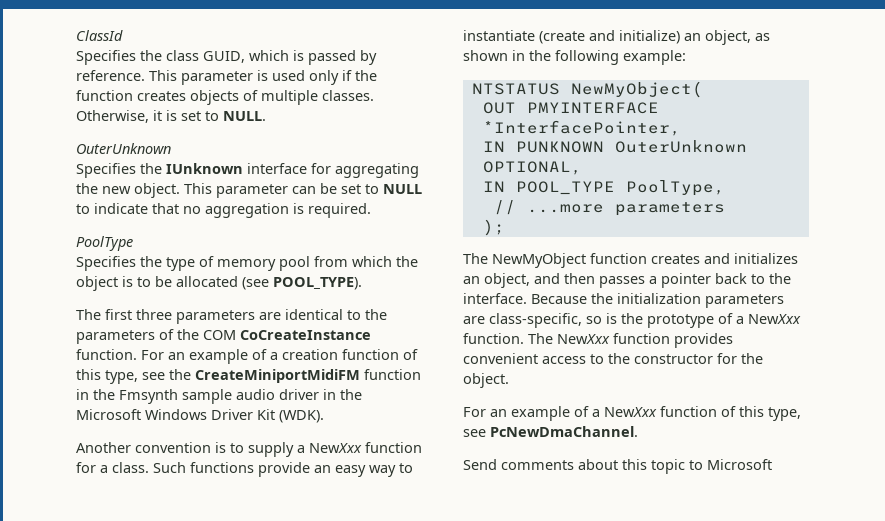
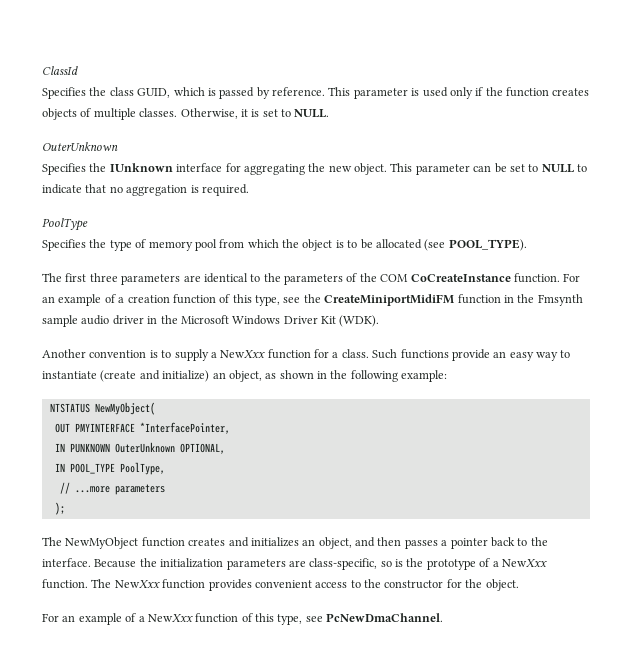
- Send comments about this topic to Microsoft

